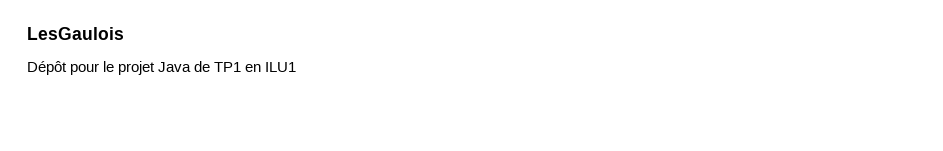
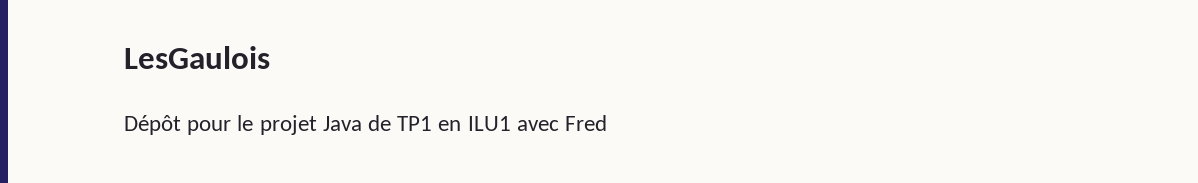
- Dépôt pour le projet Java de TP1 en ILU1
+ Dépôt pour le projet Java de TP1 en ILU1 avec Fred

